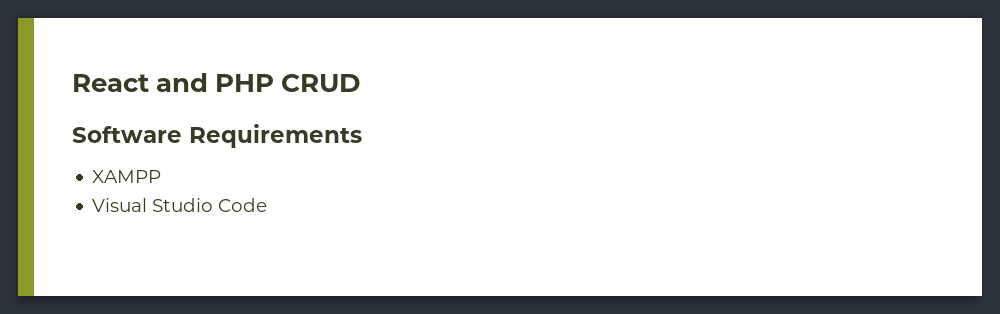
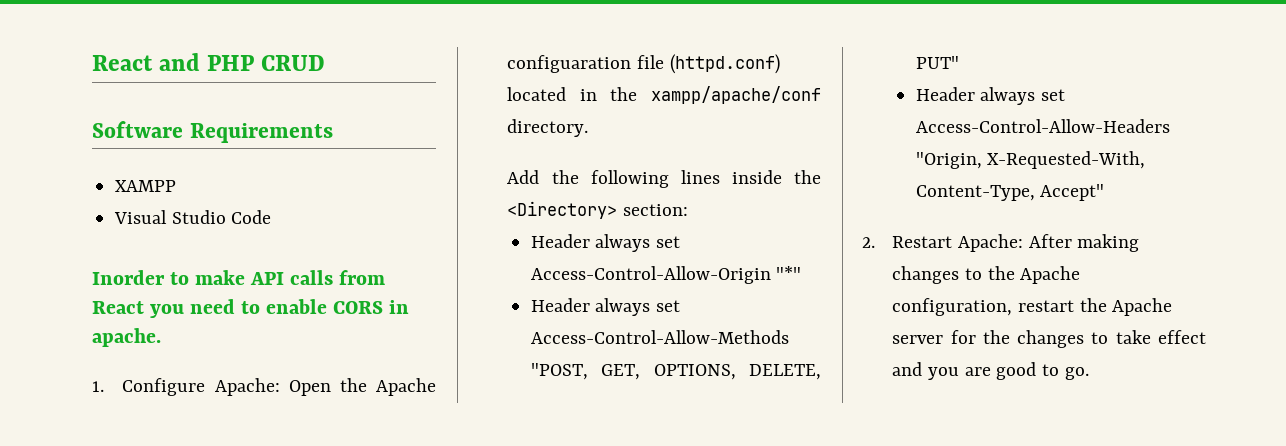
+ Inorder to make API calls from React you need to enable CORS in apache.
+ 1. Configure Apache: Open the Apache configuaration file (httpd.conf) located in the xampp/apache/conf directory.
+ Add the following lines inside the <Directory> section:
+ Header always set Access-Control-Allow-Origin "*"
+ Header always set Access-Control-Allow-Methods "POST, GET, OPTIONS, DELETE, PUT"
+ Header always set Access-Control-Allow-Headers "Origin, X-Requested-With, Content-Type, Accept"
+ 2. Restart Apache: After making changes to the Apache configuration, restart the Apache server for the changes to take effect and you are good to go.

